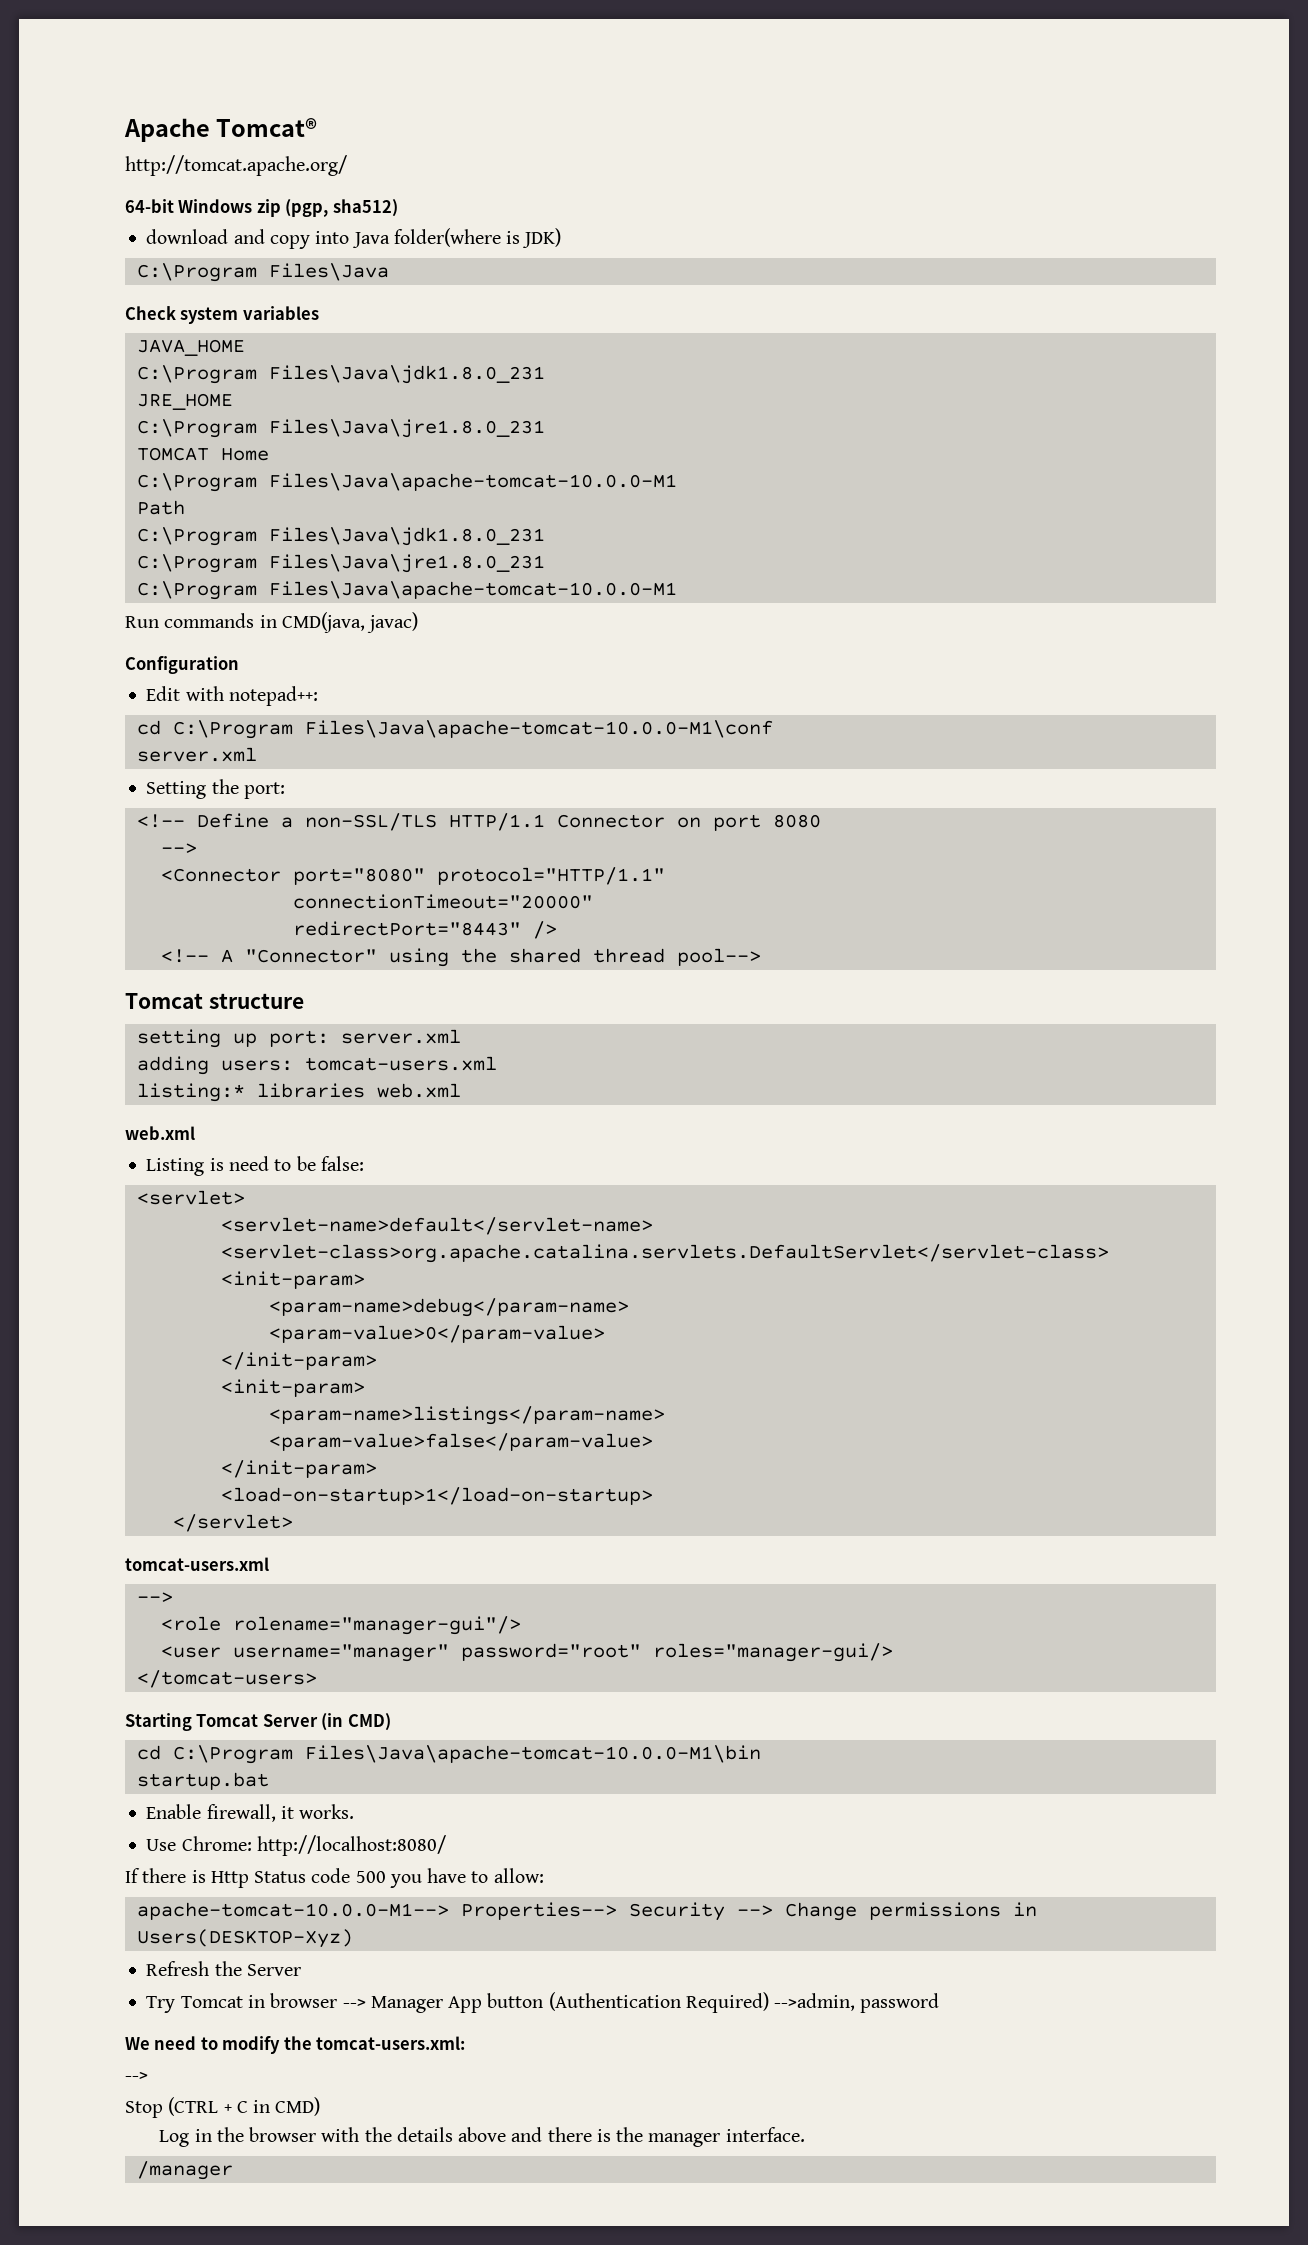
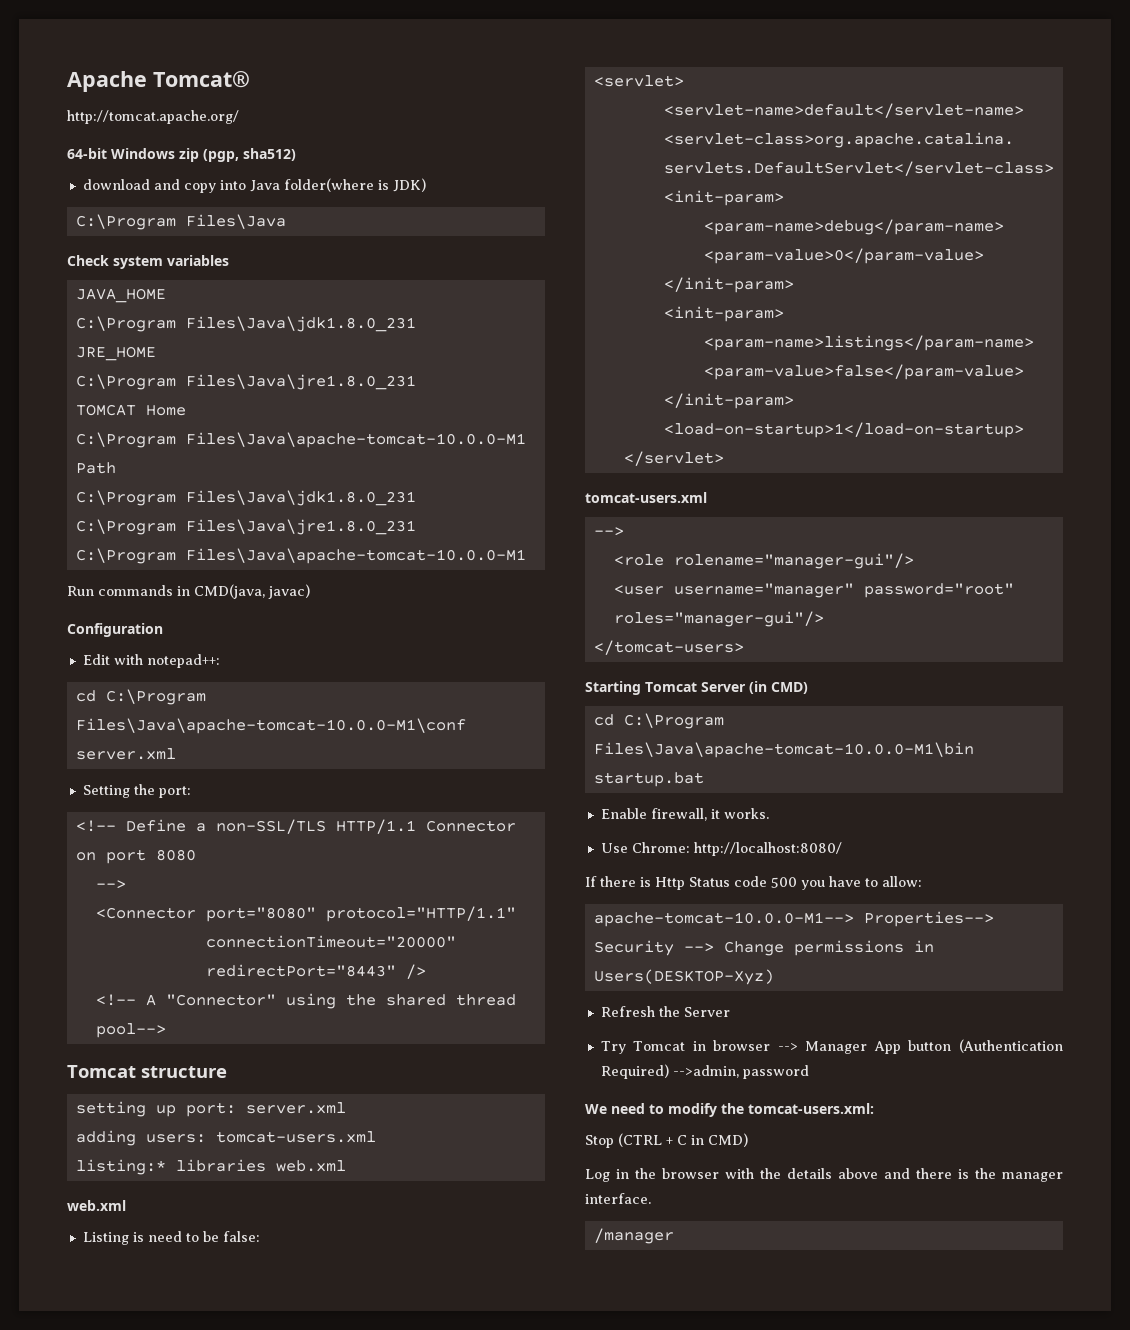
- <user username="manager" password="root" roles="manager-gui/>
+ <user username="manager" password="root" roles="manager-gui"/>
  We need to modify the tomcat-users.xml:
- -->

